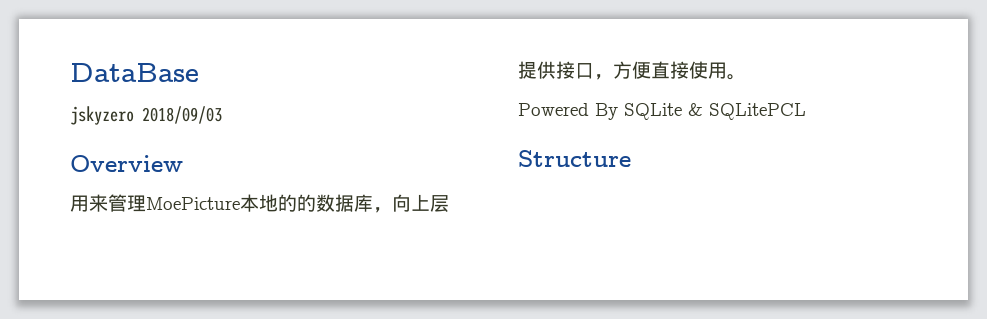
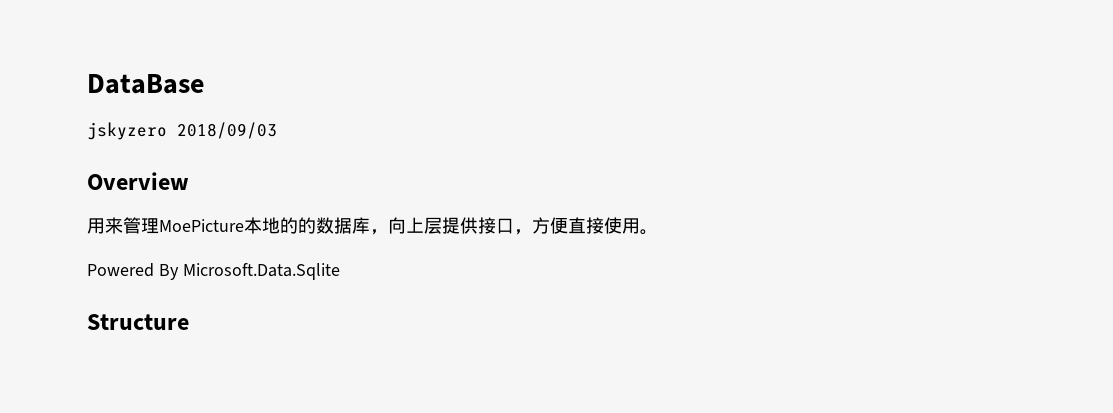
- Powered By SQLite & SQLitePCL
+ Powered By Microsoft.Data.Sqlite

